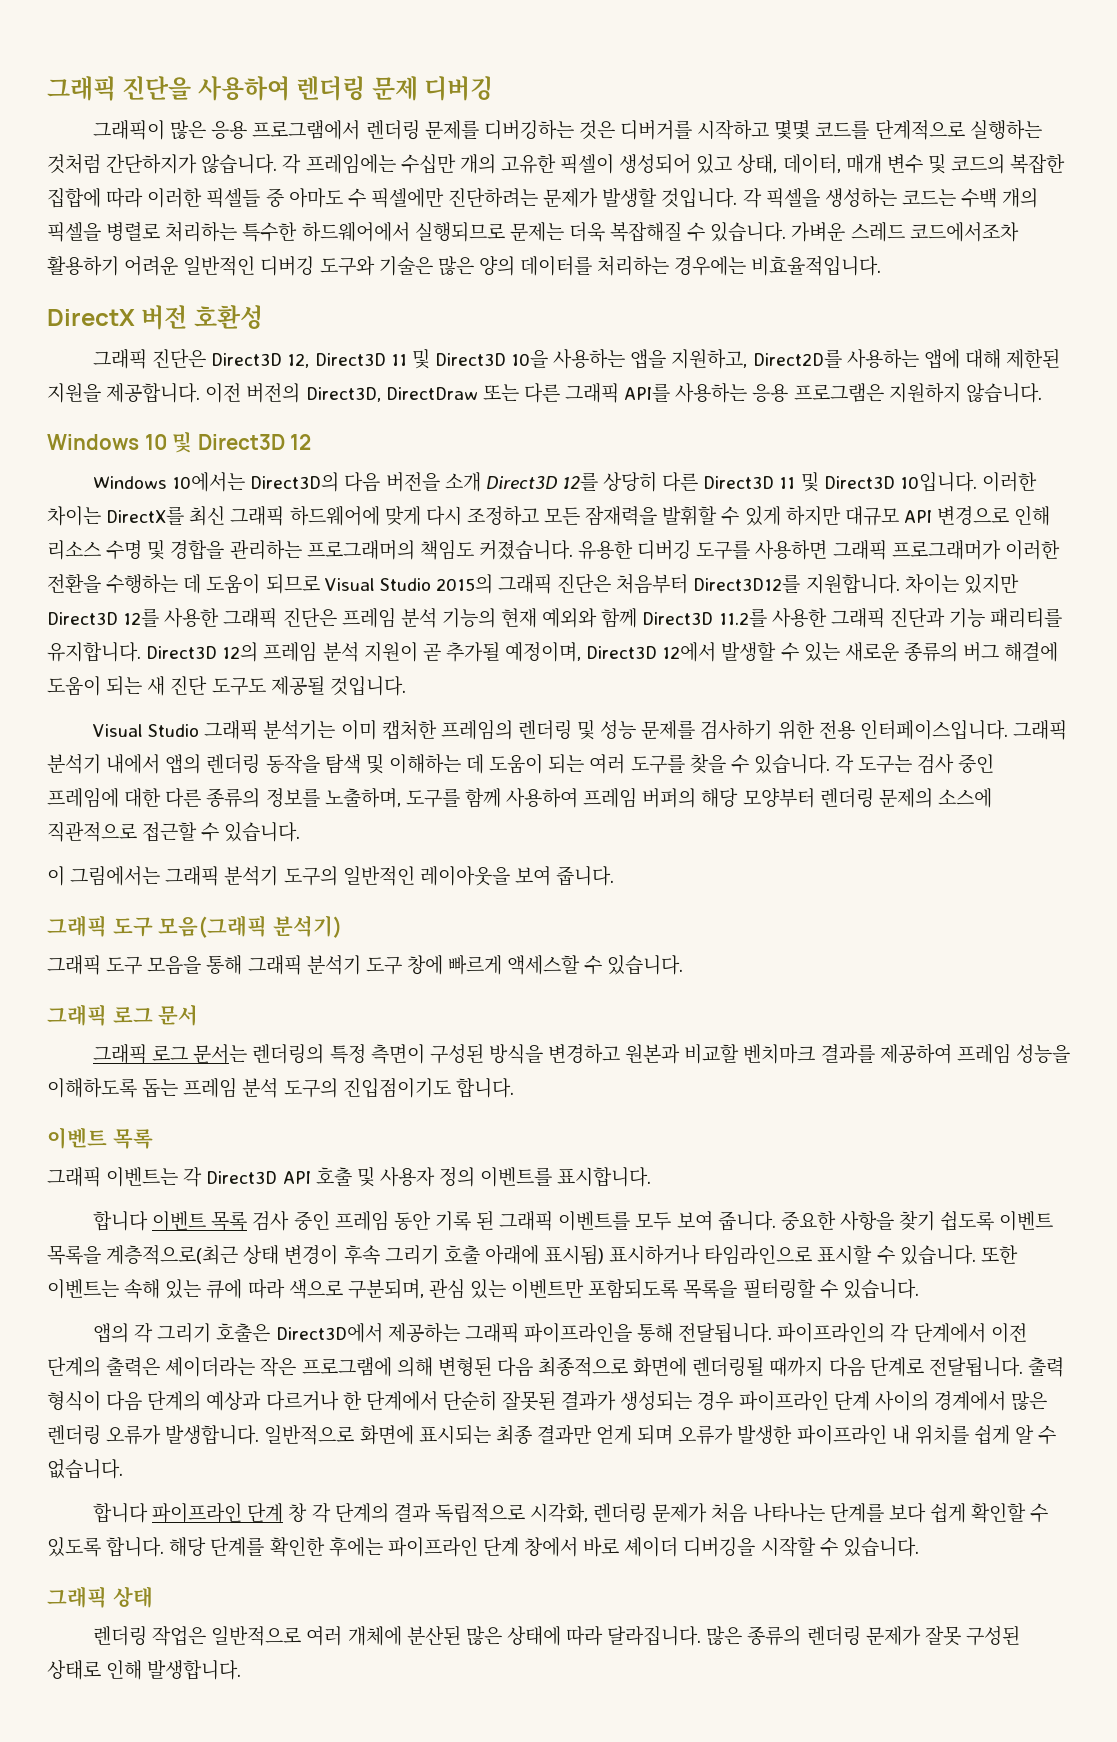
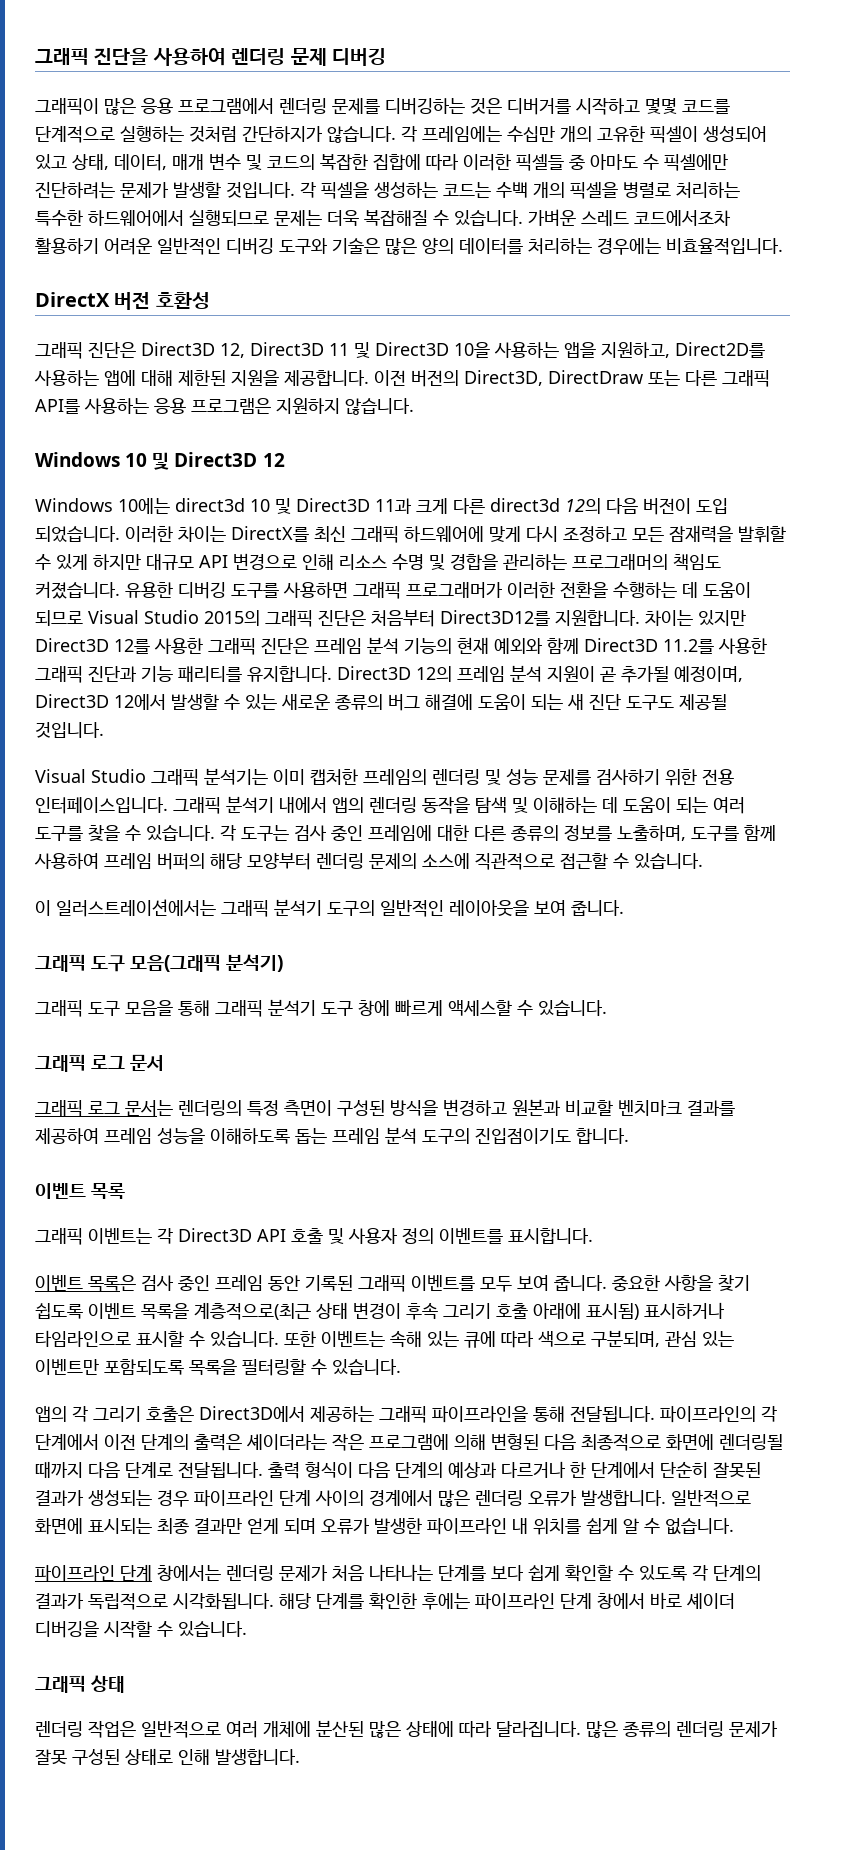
- Windows 10에서는 Direct3D의 다음 버전을 소개 Direct3D 12를 상당히 다른 Direct3D 11 및 Direct3D 10입니다.
+ Windows 10에는 direct3d 10 및 Direct3D 11과 크게 다른 direct3d 12의 다음 버전이 도입 되었습니다.
- 이 그림에서는 그래픽 분석기 도구의 일반적인 레이아웃을 보여 줍니다.
+ 이 일러스트레이션에서는 그래픽 분석기 도구의 일반적인 레이아웃을 보여 줍니다.
- 합니다 이벤트 목록 검사 중인 프레임 동안 기록 된 그래픽 이벤트를 모두 보여 줍니다.
+ 이벤트 목록은 검사 중인 프레임 동안 기록된 그래픽 이벤트를 모두 보여 줍니다.
- 합니다 파이프라인 단계 창 각 단계의 결과 독립적으로 시각화, 렌더링 문제가 처음 나타나는 단계를 보다 쉽게 확인할 수 있도록 합니다.
+ 파이프라인 단계 창에서는 렌더링 문제가 처음 나타나는 단계를 보다 쉽게 확인할 수 있도록 각 단계의 결과가 독립적으로 시각화됩니다.

